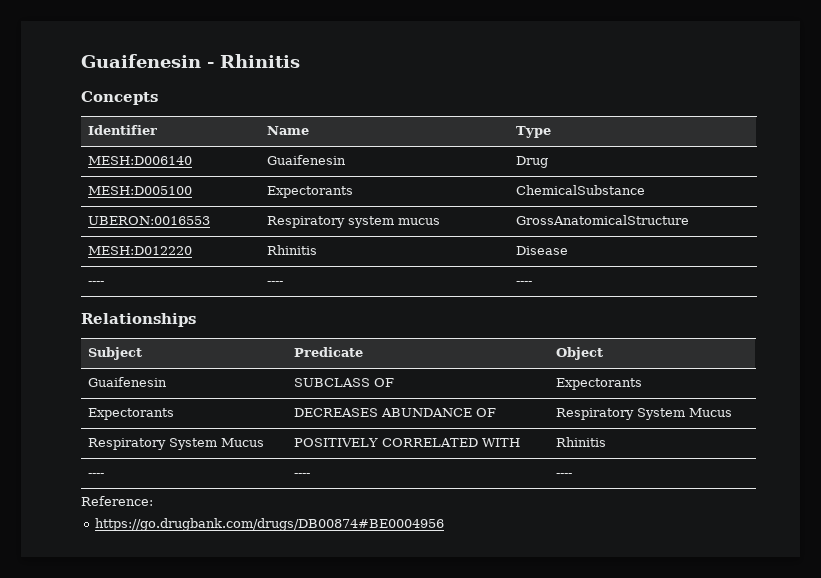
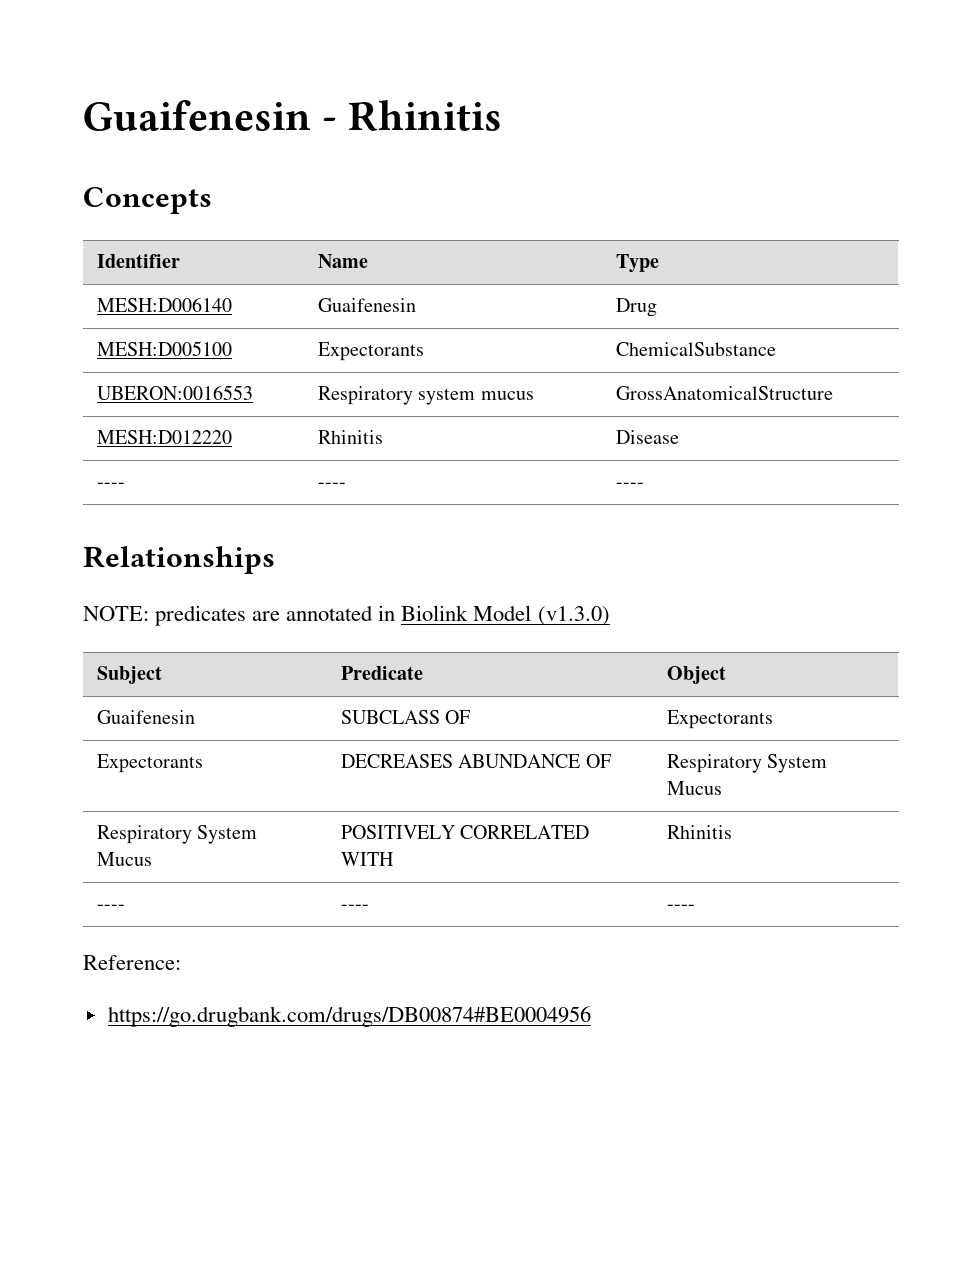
+ NOTE: predicates are annotated in Biolink Model (v1.3.0)

